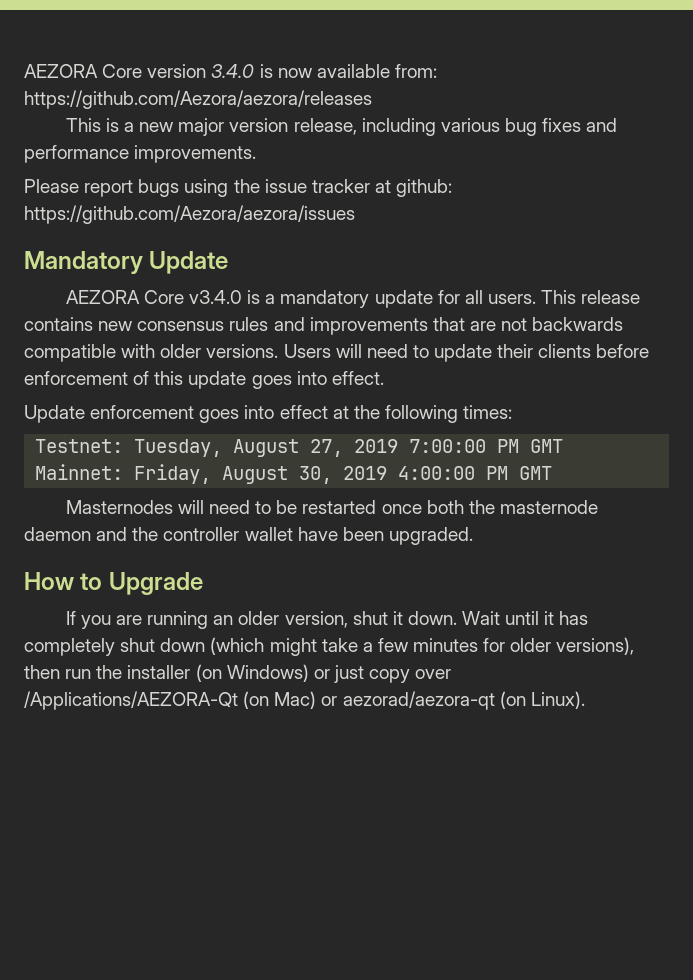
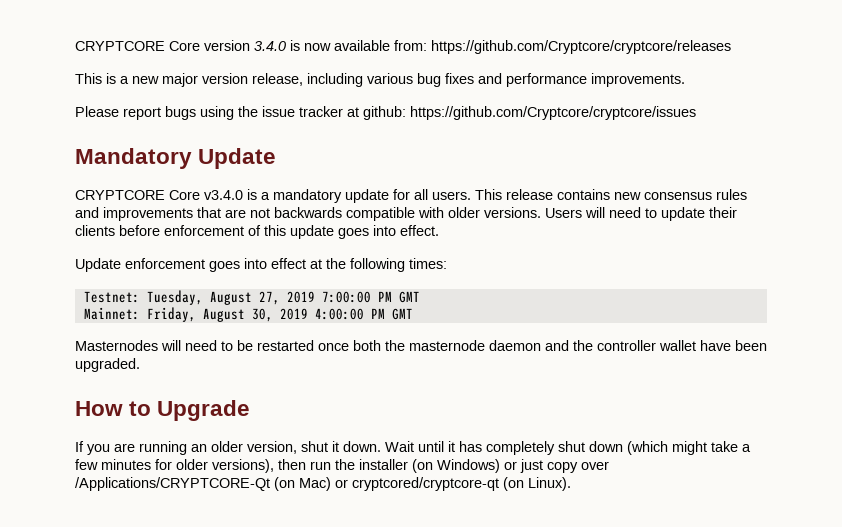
- AEZORA Core version 3.4.0 is now available from: https://github.com/Aezora/aezora/releases
+ CRYPTCORE Core version 3.4.0 is now available from: https://github.com/Cryptcore/cryptcore/releases
- Please report bugs using the issue tracker at github: https://github.com/Aezora/aezora/issues
+ Please report bugs using the issue tracker at github: https://github.com/Cryptcore/cryptcore/issues
- AEZORA Core v3.4.0 is a mandatory update for all users.
+ CRYPTCORE Core v3.4.0 is a mandatory update for all users.
- Wait until it has completely shut down (which might take a few minutes for older versions), then run the installer (on Windows) or just copy over /Applications/AEZORA-Qt (on Mac) or aezorad/aezora-qt (on Linux).
+ Wait until it has completely shut down (which might take a few minutes for older versions), then run the installer (on Windows) or just copy over /Applications/CRYPTCORE-Qt (on Mac) or cryptcored/cryptcore-qt (on Linux).

